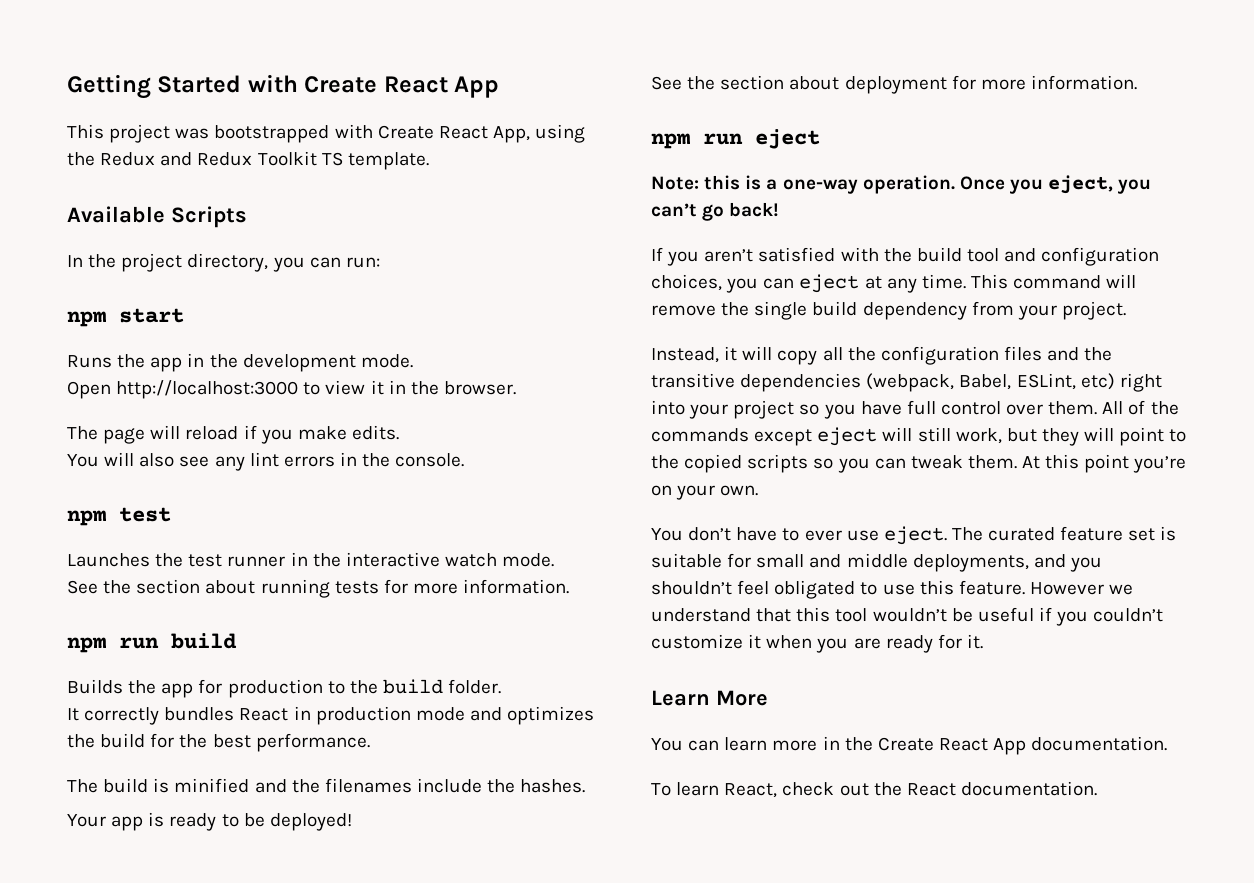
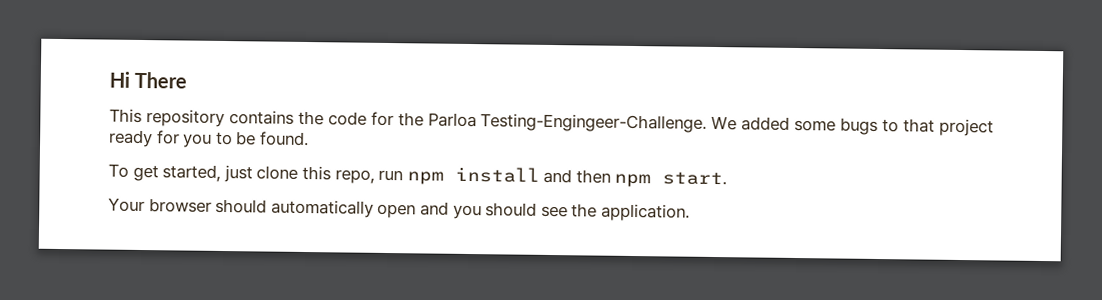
- Getting Started with Create React App
- This project was bootstrapped with Create React App, using the Redux and Redux Toolkit TS template.
- Available Scripts
- In the project directory, you can run:
- npm start
- Runs the app in the development mode.
- Open http://localhost:3000 to view it in the browser.
- The page will reload if you make edits.
- You will also see any lint errors in the console.
- npm test
- Launches the test runner in the interactive watch mode.
- See the section about running tests for more information.
- npm run build
- Builds the app for production to the build folder.
- It correctly bundles React in production mode and optimizes the build for the best performance.
- The build is minified and the filenames include the hashes.
- Your app is ready to be deployed!
- See the section about deployment for more information.
- npm run eject
- Note: this is a one-way operation. Once you eject, you can’t go back!
- If you aren’t satisfied with the build tool and configuration choices, you can eject at any time. This command will remove the single build dependency from your project.
- Instead, it will copy all the configuration files and the transitive dependencies (webpack, Babel, ESLint, etc) right into your project so you have full control over them. All of the commands except eject will still work, but they will point to the copied scripts so you can tweak them. At this point you’re on your own.
- You don’t have to ever use eject. The curated feature set is suitable for small and middle deployments, and you shouldn’t feel obligated to use this feature. However we understand that this tool wouldn’t be useful if you couldn’t customize it when you are ready for it.
- Learn More
- You can learn more in the Create React App documentation.
- To learn React, check out the React documentation.
+ Hi There
+ This repository contains the code for the Parloa Testing-Engingeer-Challenge. We added some bugs to that project ready for you to be found.
+ To get started, just clone this repo, run npm install and then npm start.
+ Your browser should automatically open and you should see the application.

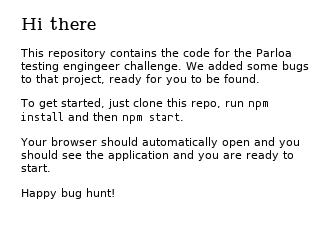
- Hi There
+ Hi there
- This repository contains the code for the Parloa Testing-Engingeer-Challenge.
+ This repository contains the code for the Parloa testing engingeer challenge.
- We added some bugs to that project ready for you to be found.
+ We added some bugs to that project, ready for you to be found.
- Your browser should automatically open and you should see the application.
+ Your browser should automatically open and you should see the application and you are ready to start.
+ Happy bug hunt!

